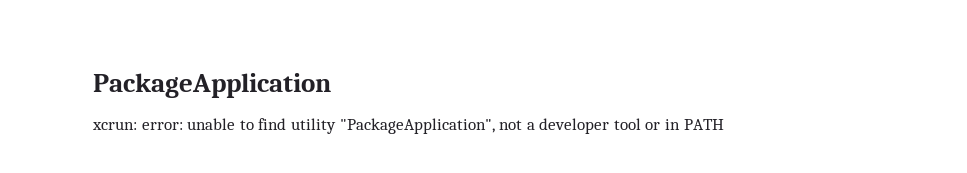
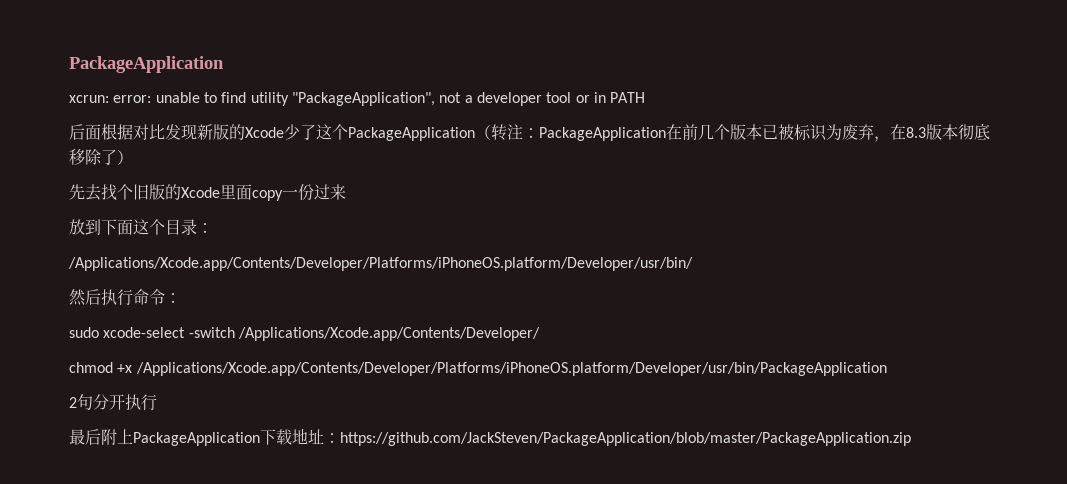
+ 后面根据对比发现新版的Xcode少了这个PackageApplication（转注：PackageApplication在前几个版本已被标识为废弃，在8.3版本彻底移除了）
+ 先去找个旧版的Xcode里面copy一份过来
+ 放到下面这个目录：
+ /Applications/Xcode.app/Contents/Developer/Platforms/iPhoneOS.platform/Developer/usr/bin/
+ 然后执行命令：
+ sudo xcode-select -switch /Applications/Xcode.app/Contents/Developer/
+ chmod +x /Applications/Xcode.app/Contents/Developer/Platforms/iPhoneOS.platform/Developer/usr/bin/PackageApplication
+ 2句分开执行
+ 最后附上PackageApplication下载地址：https://github.com/JackSteven/PackageApplication/blob/master/PackageApplication.zip

